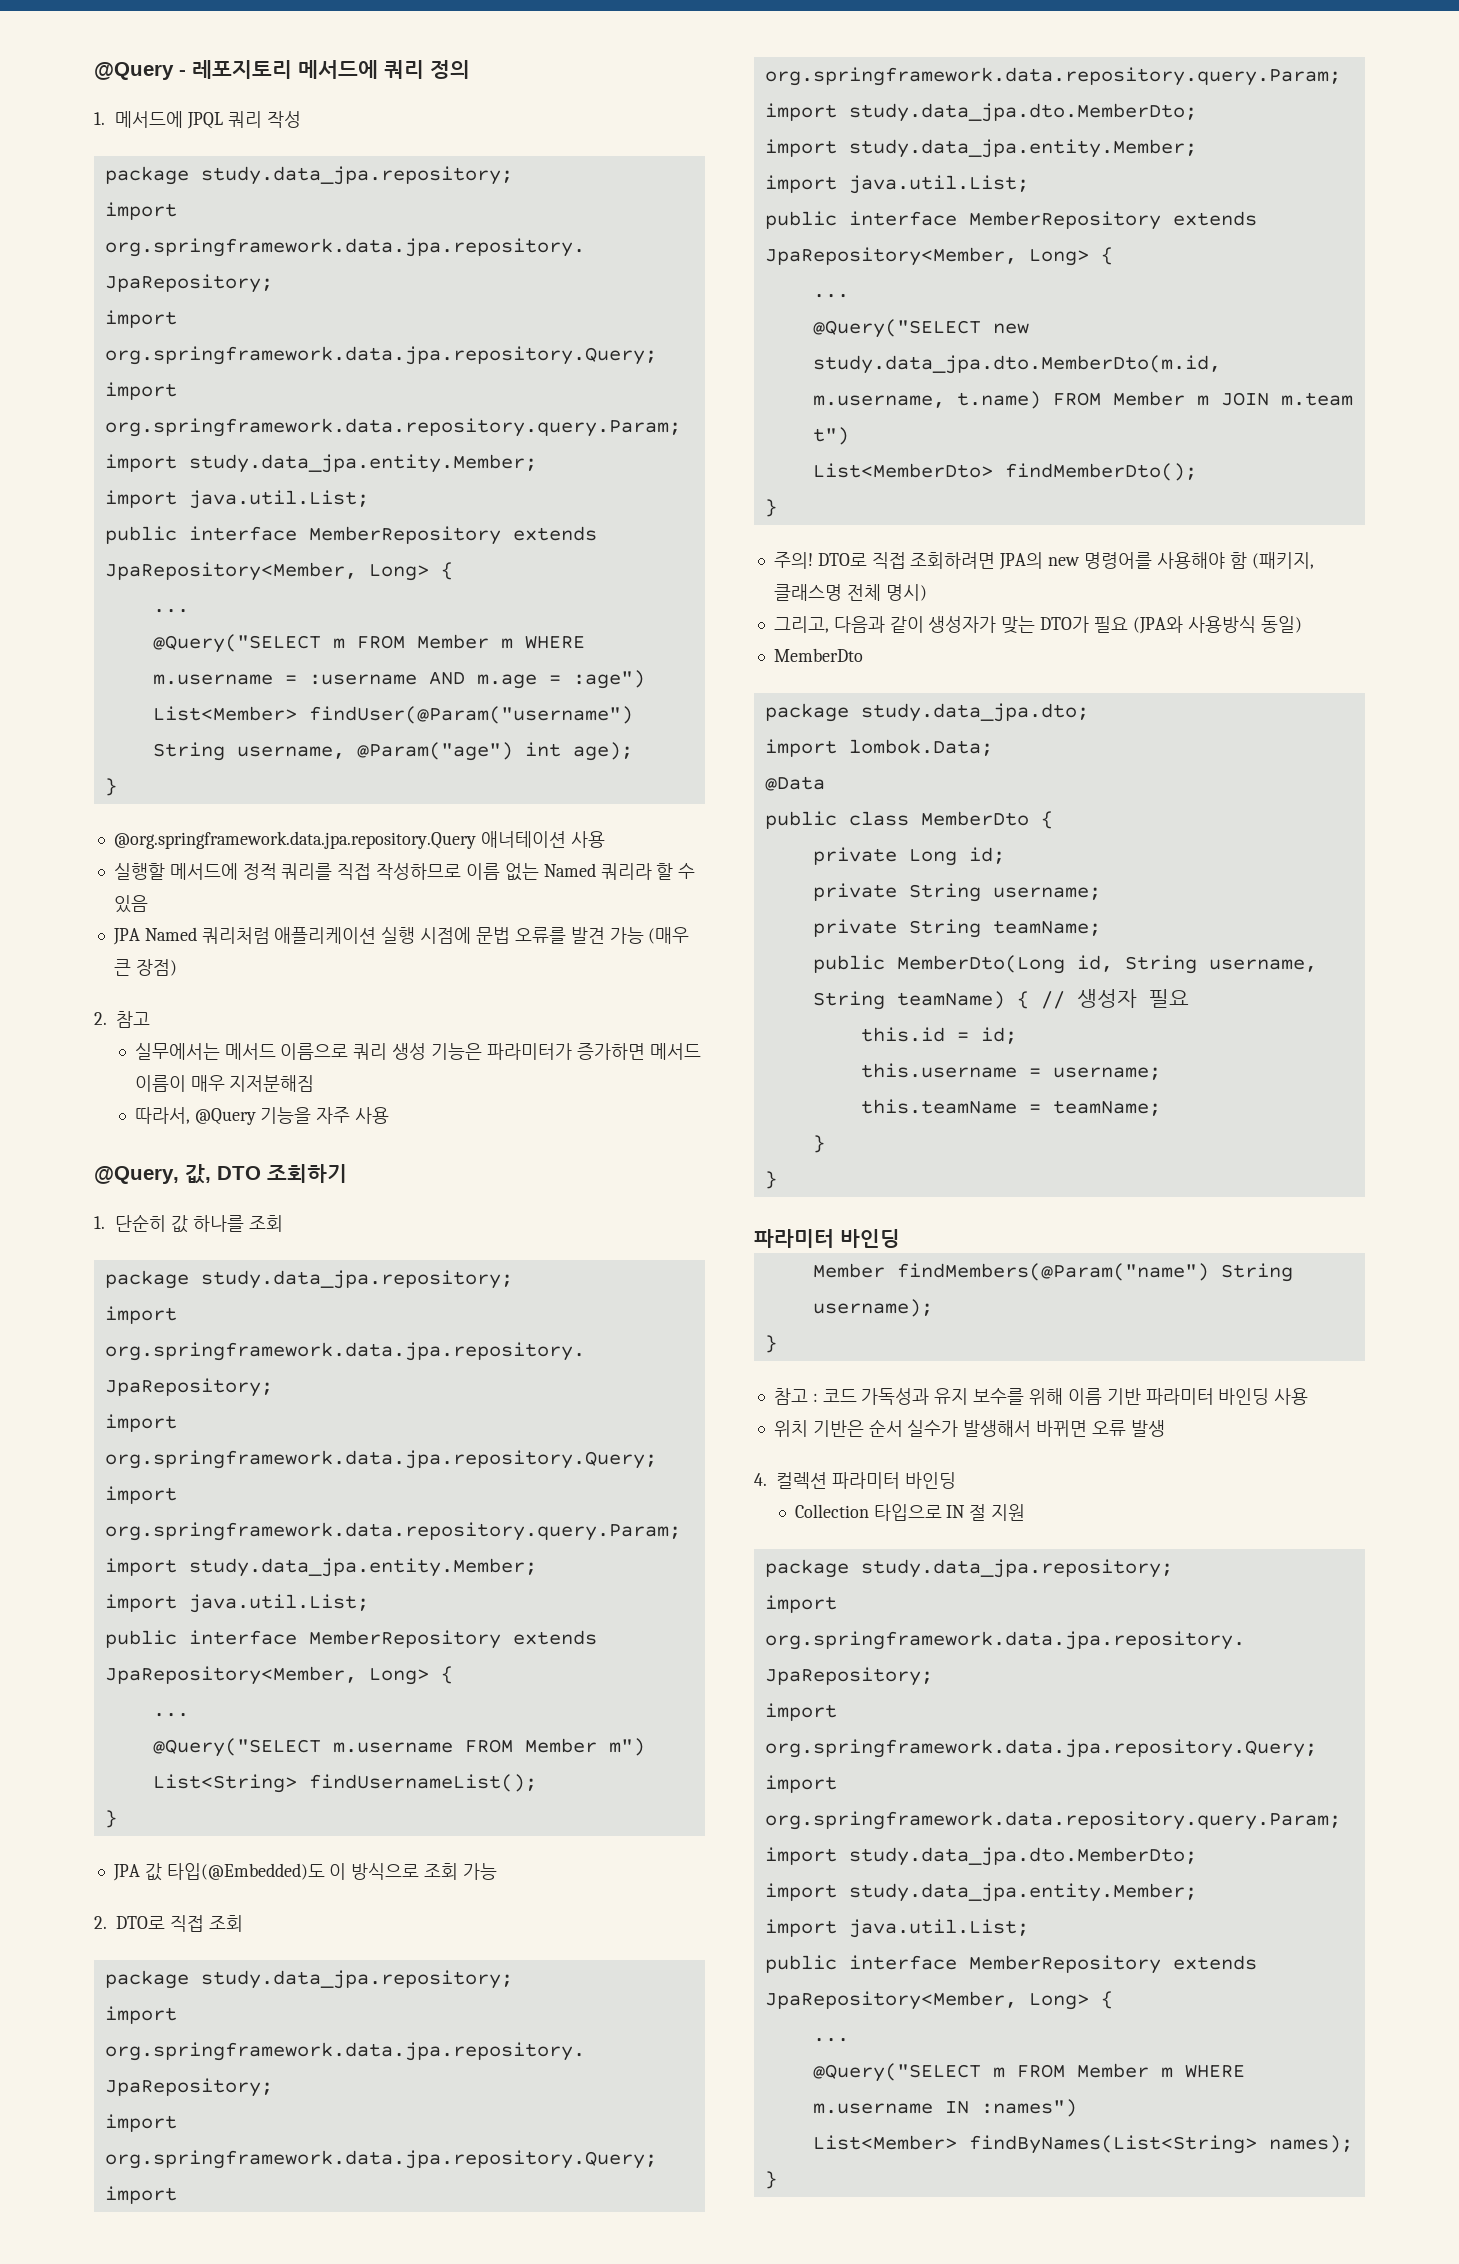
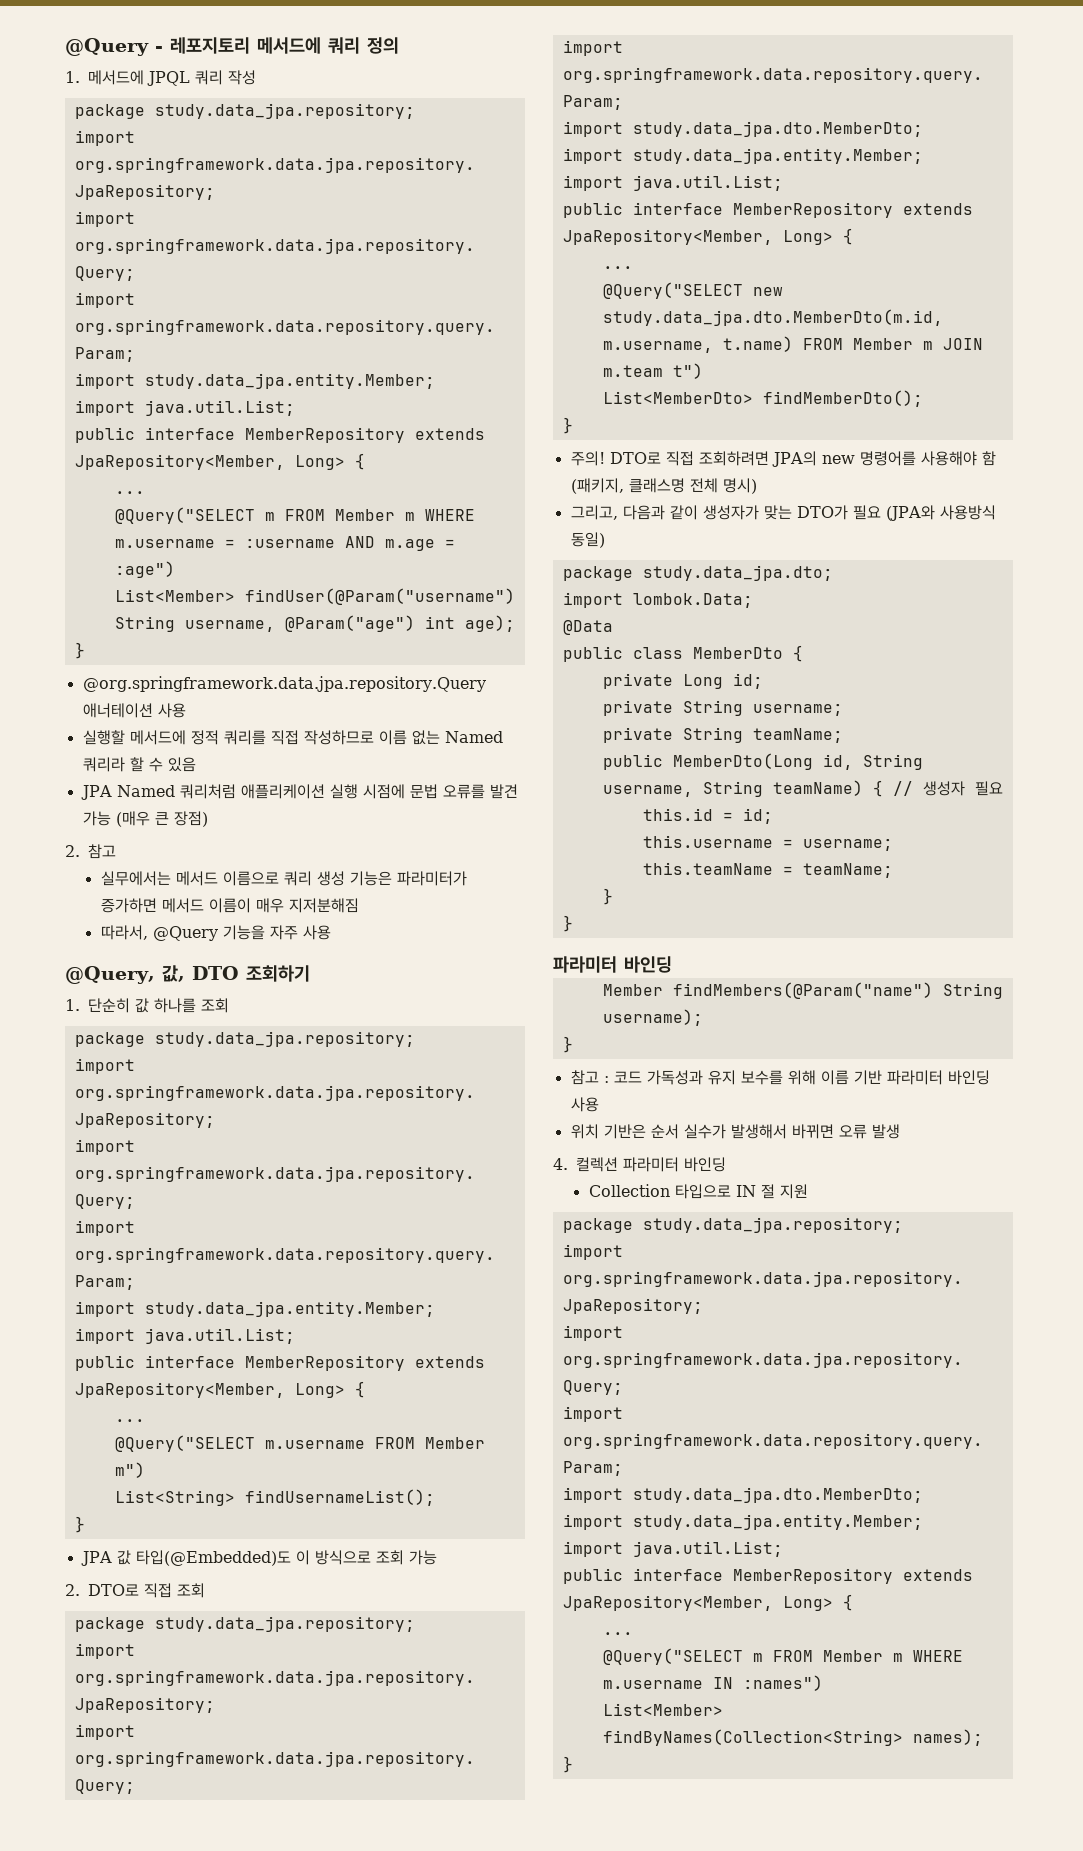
  그리고, 다음과 같이 생성자가 맞는 DTO가 필요 (JPA와 사용방식 동일)
- MemberDto
- List<Member> findByNames(List<String> names);
+ List<Member> findByNames(Collection<String> names);

